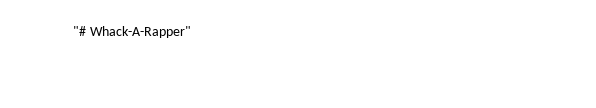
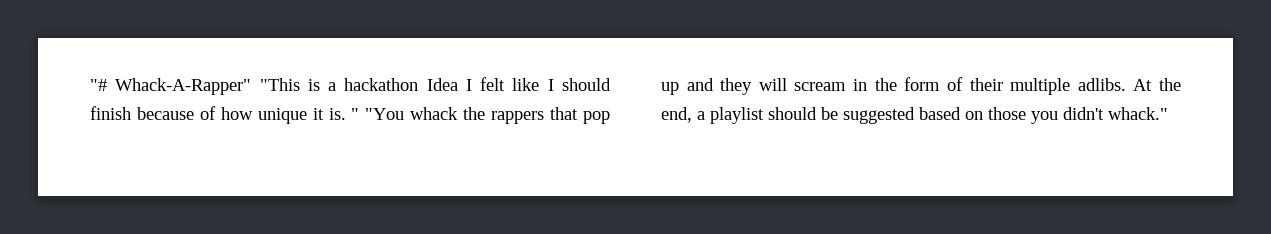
- "# Whack-A-Rapper"
+ "# Whack-A-Rapper" "This is a hackathon Idea I felt like I should finish because of how unique it is. " "You whack the rappers that pop up and they will scream in the form of their multiple adlibs. At the end, a playlist should be suggested based on those you didn't whack."

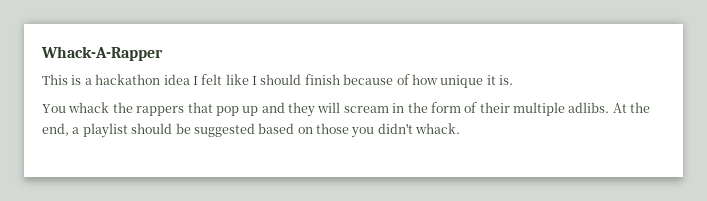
- "# Whack-A-Rapper" "This is a hackathon Idea I felt like I should finish because of how unique it is. " "You whack the rappers that pop up and they will scream in the form of their multiple adlibs.
+ Whack-A-Rapper
+ This is a hackathon idea I felt like I should finish because of how unique it is.
+ You whack the rappers that pop up and they will scream in the form of their multiple adlibs.
- At the end, a playlist should be suggested based on those you didn't whack."
+ At the end, a playlist should be suggested based on those you didn't whack.

